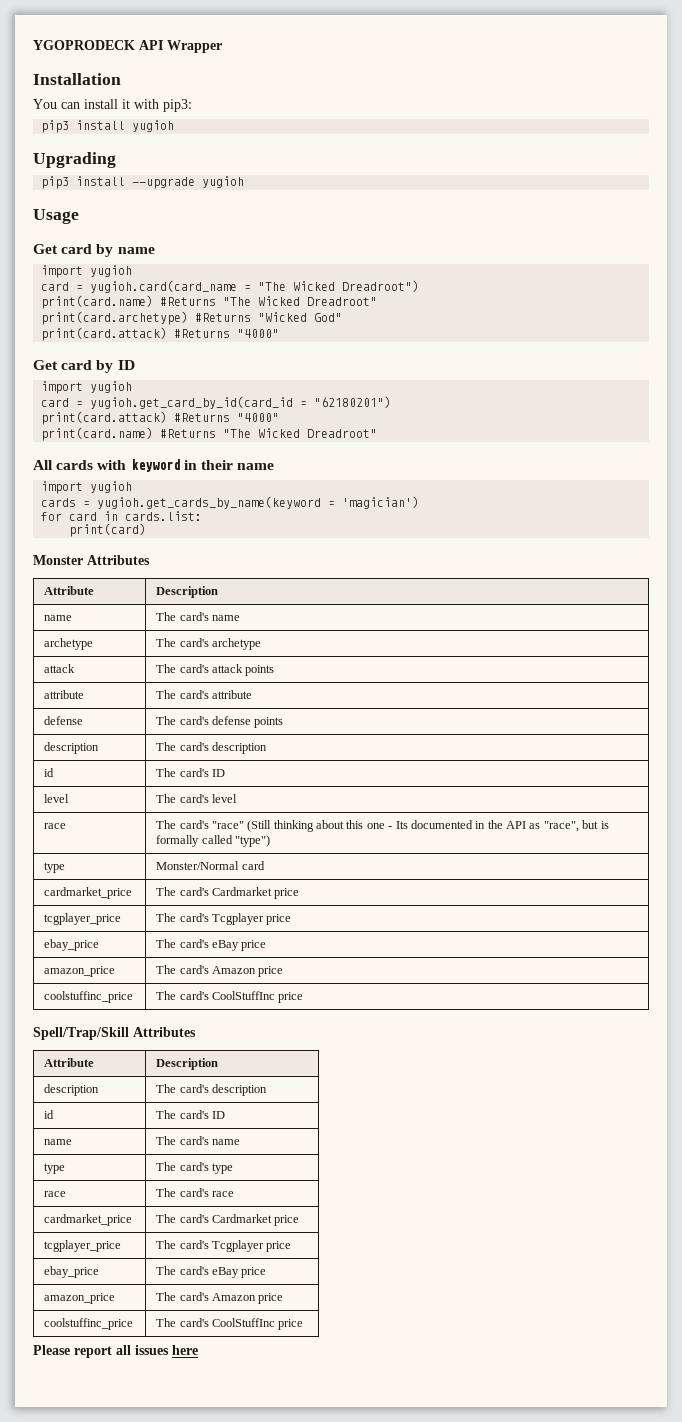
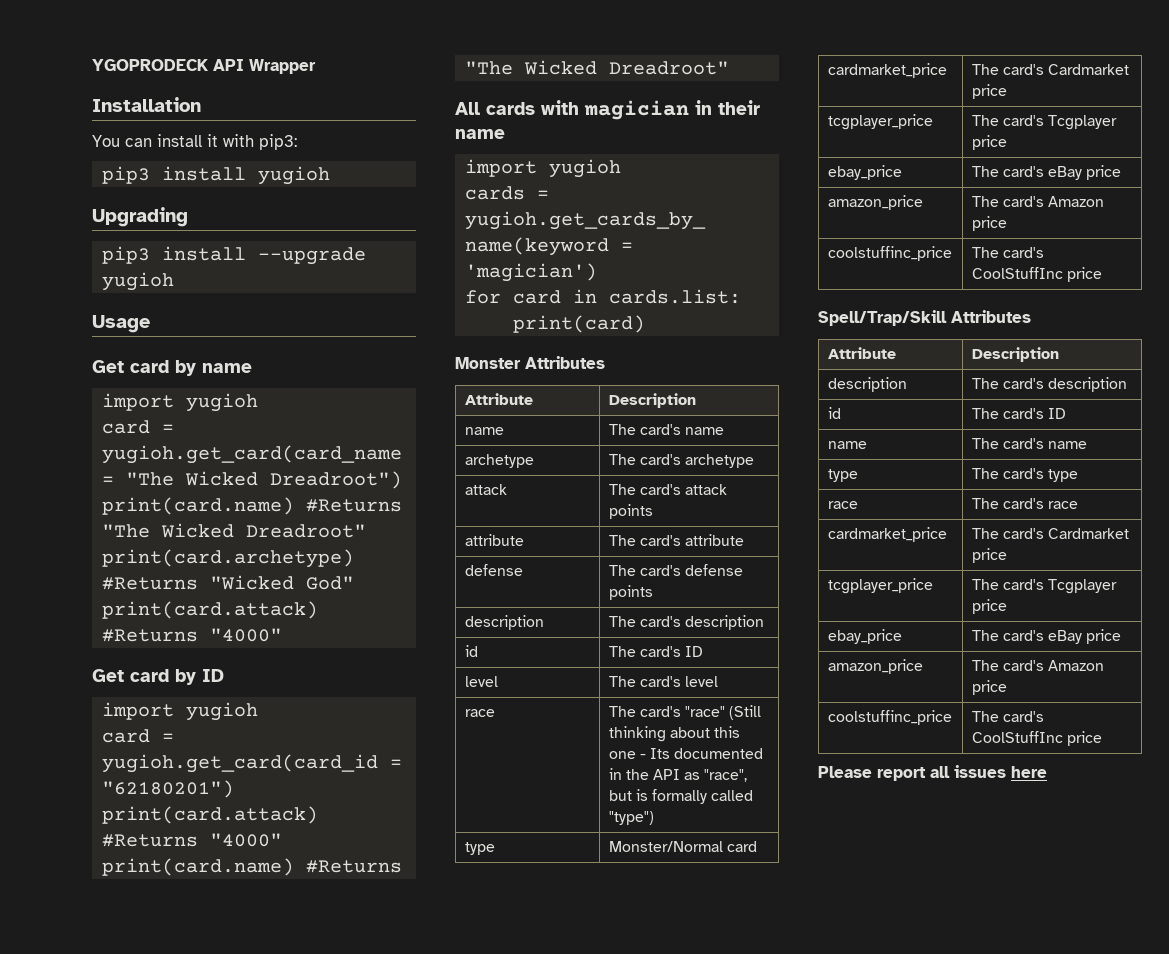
- card = yugioh.card(card_name = "The Wicked Dreadroot")
+ card = yugioh.get_card(card_name = "The Wicked Dreadroot")
- card = yugioh.get_card_by_id(card_id = "62180201")
+ card = yugioh.get_card(card_id = "62180201")
- All cards with keyword in their name
+ All cards with magician in their name

